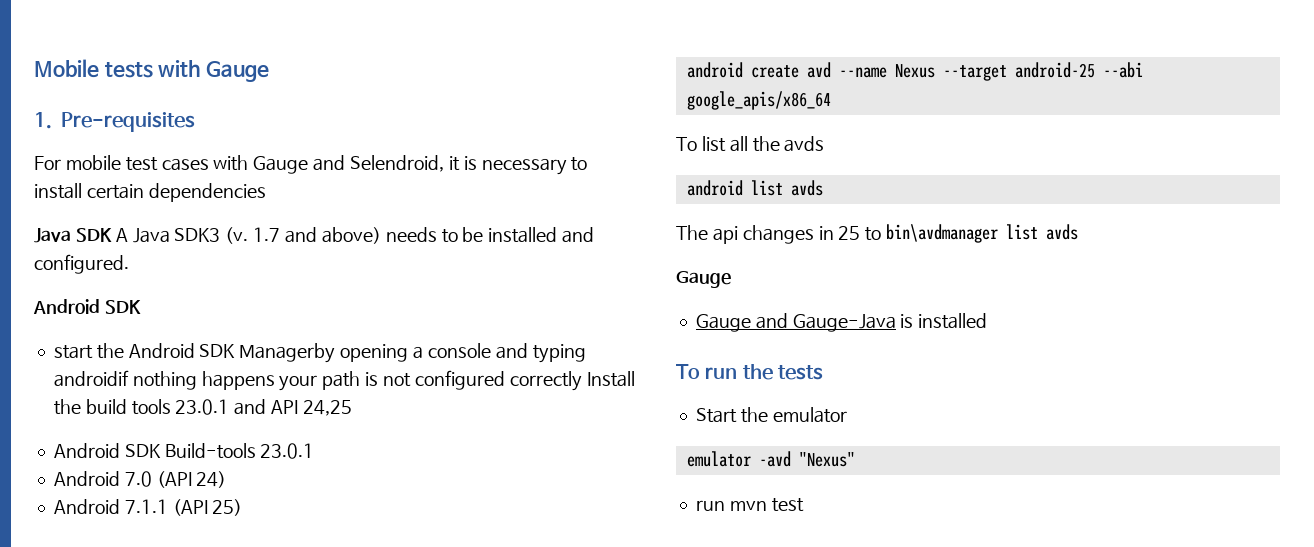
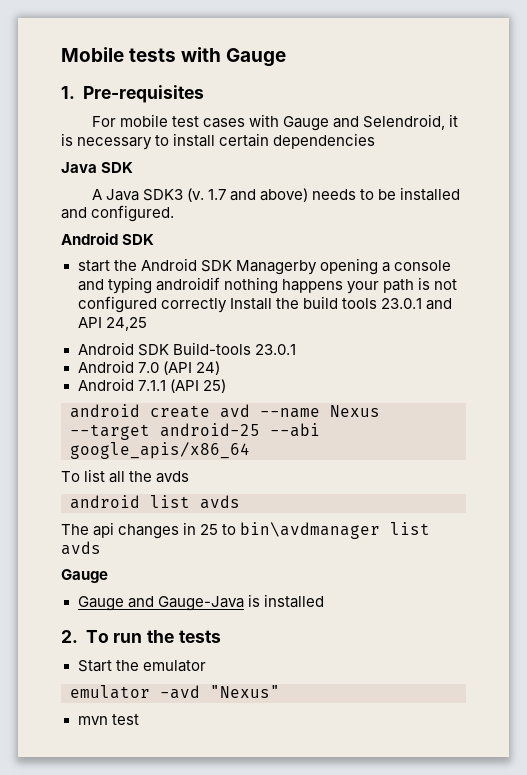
- Java SDK A Java SDK3 (v.
+ Java SDK
+ A Java SDK3 (v.
- To run the tests
+ 2. To run the tests
- run mvn test
+ mvn test

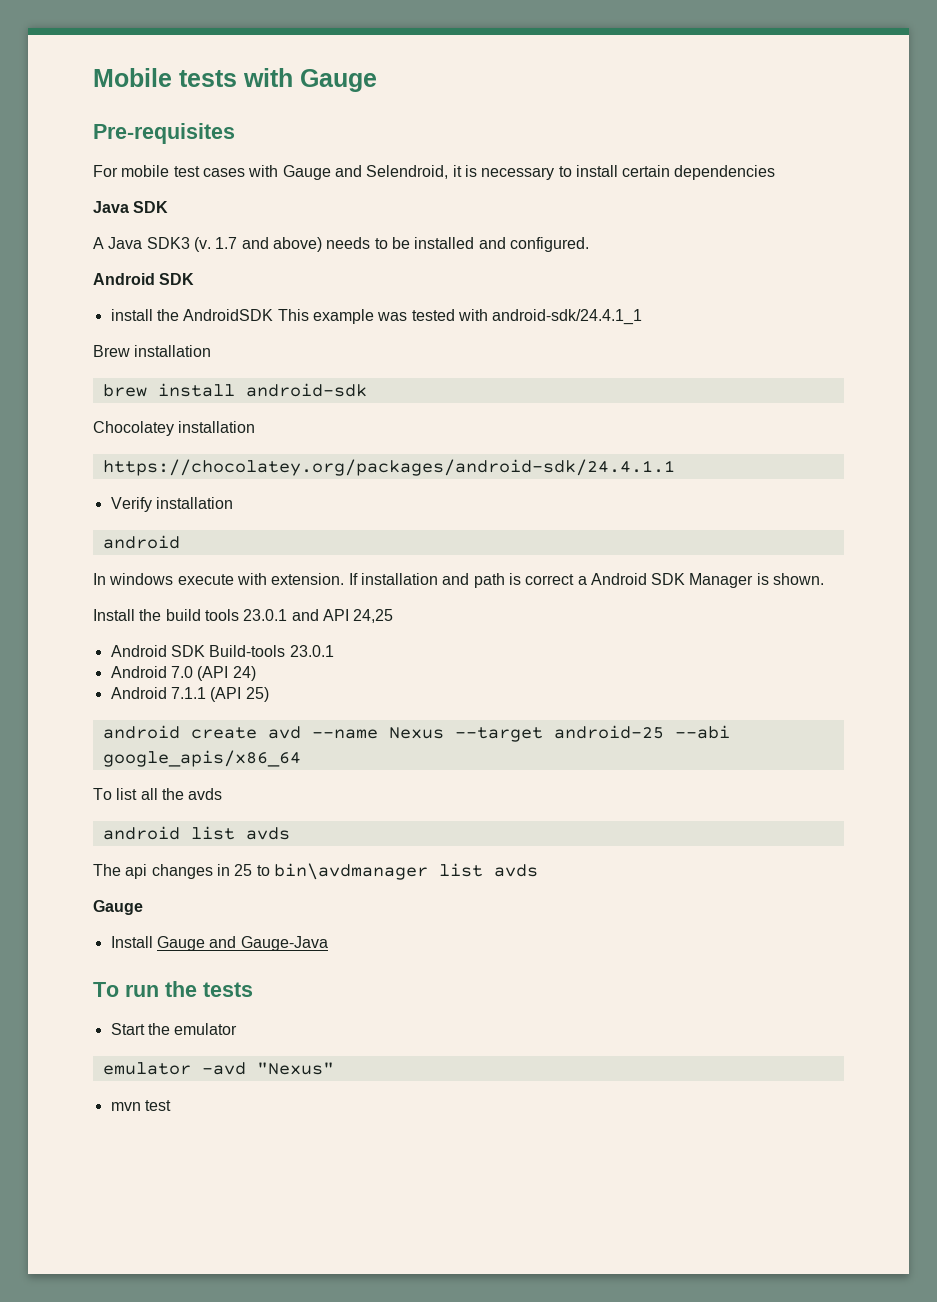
- 1. Pre-requisites
+ Pre-requisites
- start the Android SDK Managerby opening a console and typing androidif nothing happens your path is not configured correctly Install the build tools 23.0.1 and API 24,25
+ install the AndroidSDK This example was tested with android-sdk/24.4.1_1
+ Brew installation
+ brew install android-sdk
+ Chocolatey installation
+ https://chocolatey.org/packages/android-sdk/24.4.1.1
+ Verify installation
+ android
+ In windows execute with extension. If installation and path is correct a Android SDK Manager is shown.
+ Install the build tools 23.0.1 and API 24,25
- Gauge and Gauge-Java is installed
- 2. To run the tests
+ Install Gauge and Gauge-Java
+ To run the tests

